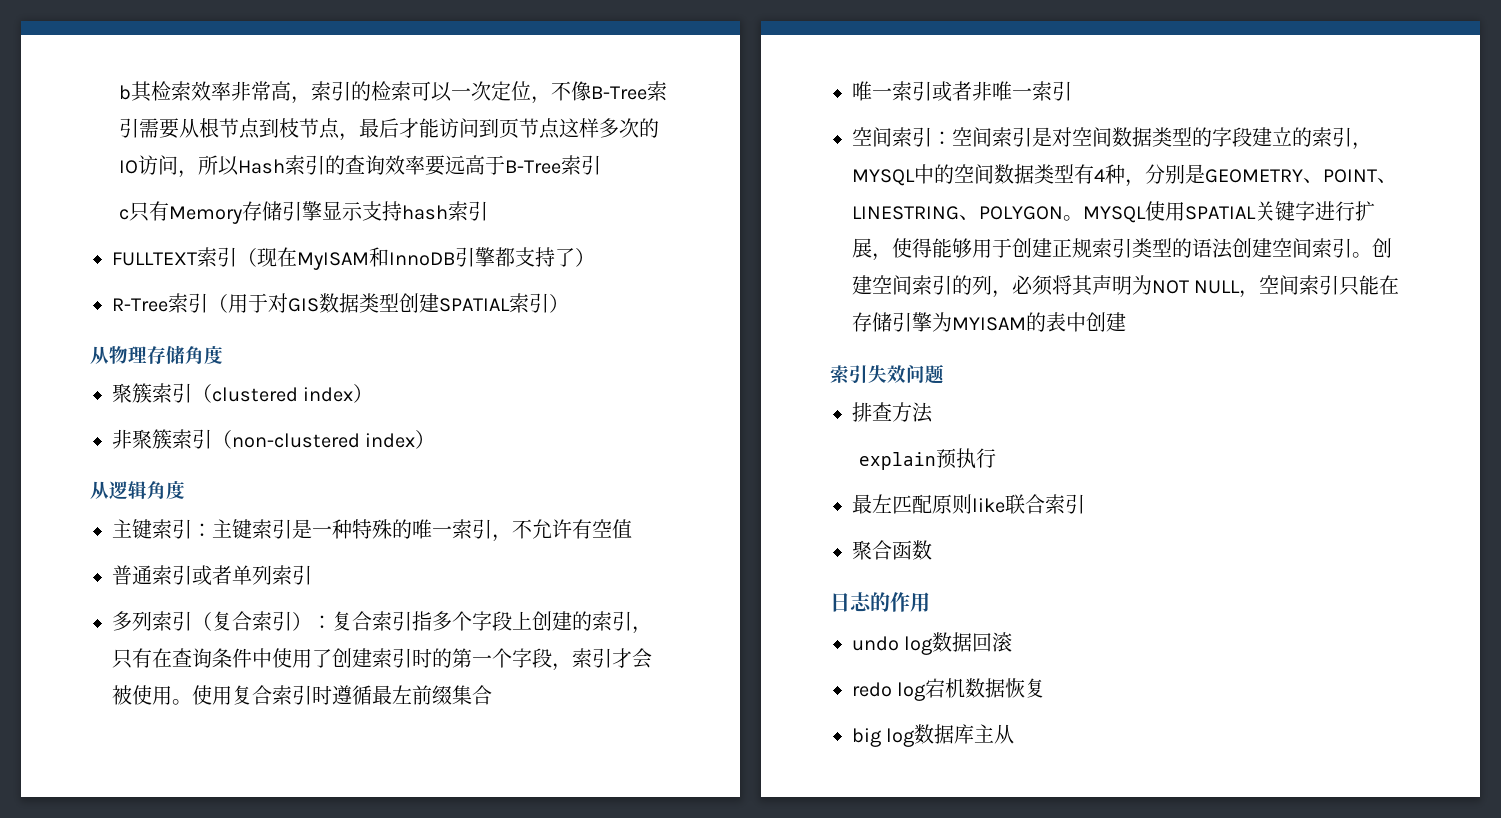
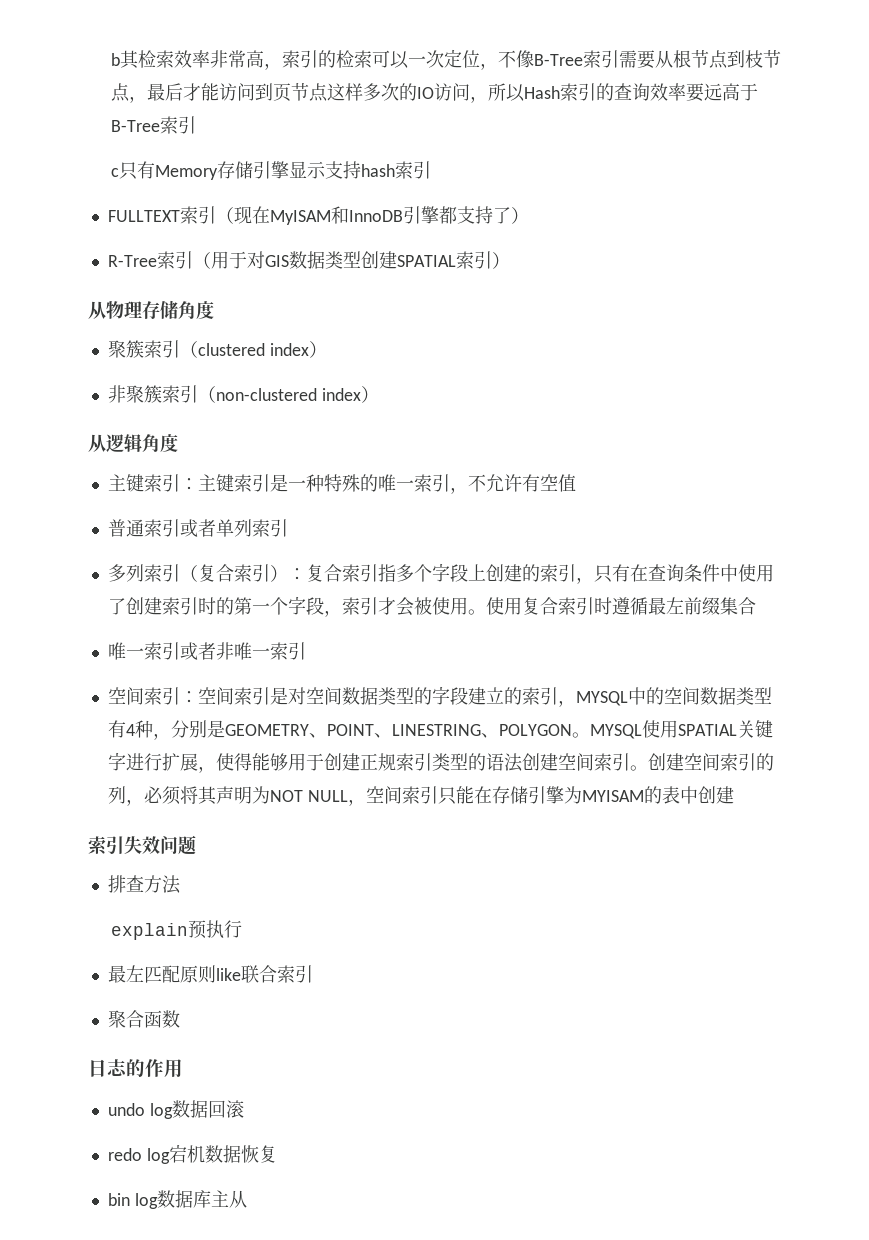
- big log数据库主从
+ bin log数据库主从

